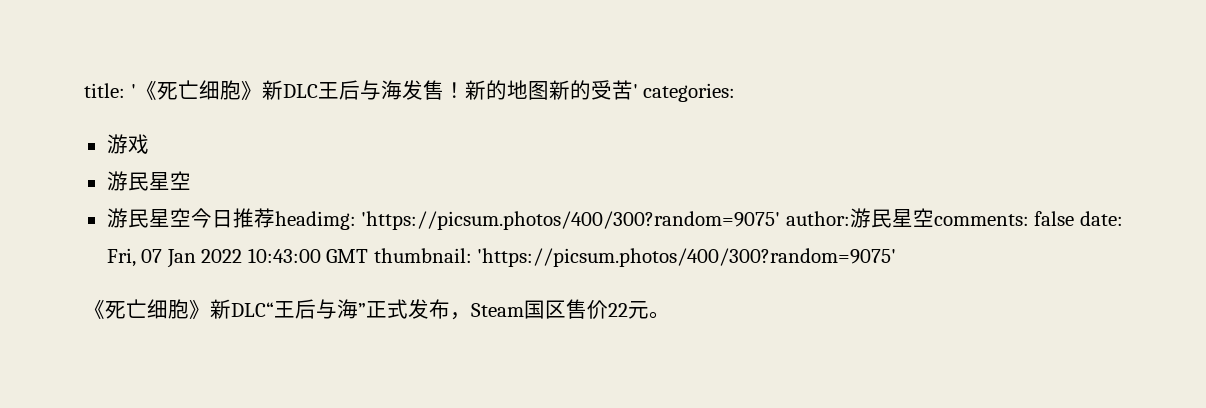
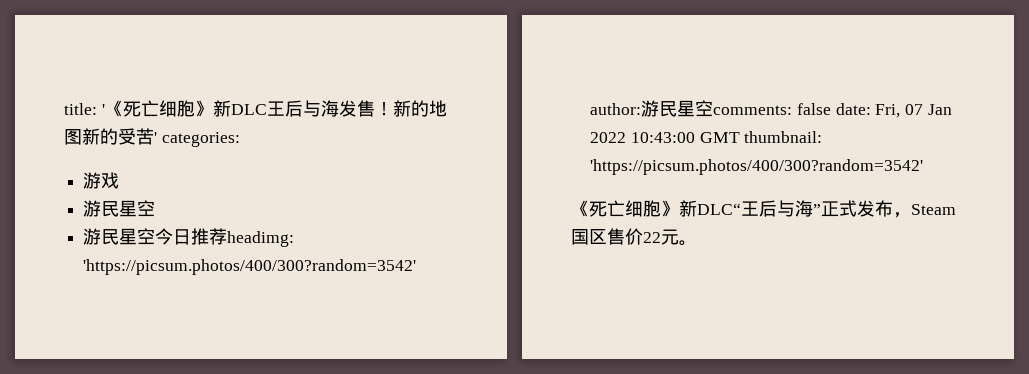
- 游民星空今日推荐headimg: 'https://picsum.photos/400/300?random=9075' author:游民星空comments: false date: Fri, 07 Jan 2022 10:43:00 GMT thumbnail: 'https://picsum.photos/400/300?random=9075'
+ 游民星空今日推荐headimg: 'https://picsum.photos/400/300?random=3542' author:游民星空comments: false date: Fri, 07 Jan 2022 10:43:00 GMT thumbnail: 'https://picsum.photos/400/300?random=3542'

